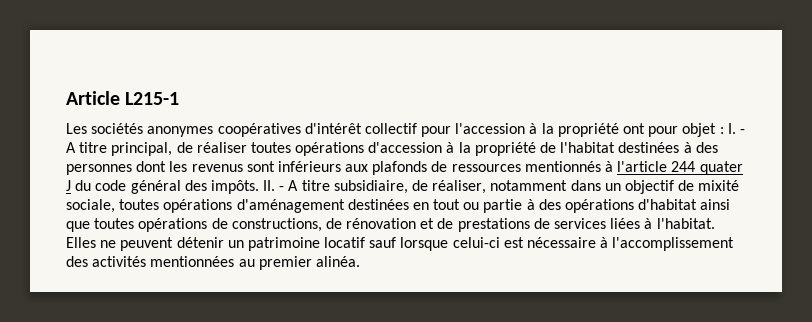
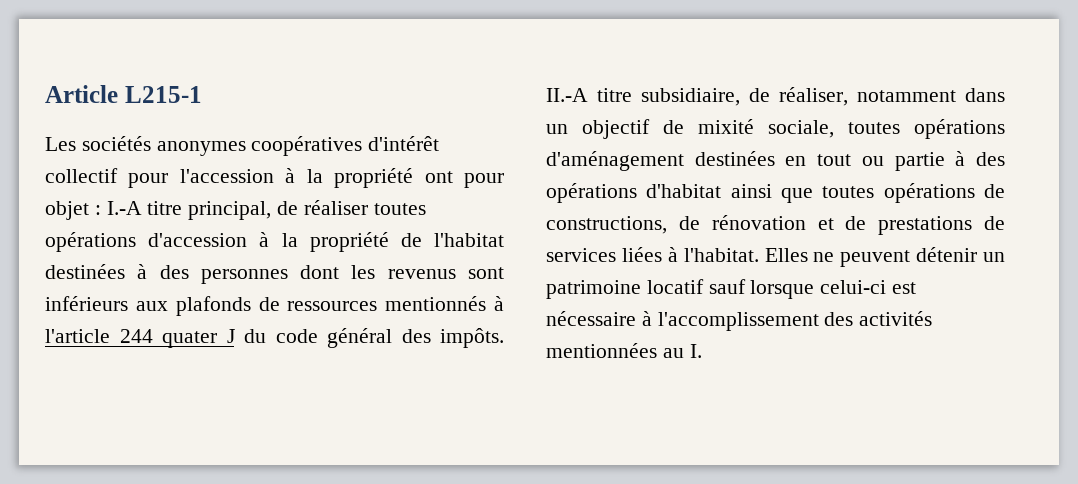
- Les sociétés anonymes coopératives d'intérêt collectif pour l'accession à la propriété ont pour objet : I. - A titre principal, de réaliser toutes opérations d'accession à la propriété de l'habitat destinées à des personnes dont les revenus sont inférieurs aux plafonds de ressources mentionnés à l'article 244 quater J du code général des impôts.
+ Les sociétés anonymes coopératives d'intérêt collectif pour l'accession à la propriété ont pour objet : I.-A titre principal, de réaliser toutes opérations d'accession à la propriété de l'habitat destinées à des personnes dont les revenus sont inférieurs aux plafonds de ressources mentionnés à l'article 244 quater J du code général des impôts.
- II. - A titre subsidiaire, de réaliser, notamment dans un objectif de mixité sociale, toutes opérations d'aménagement destinées en tout ou partie à des opérations d'habitat ainsi que toutes opérations de constructions, de rénovation et de prestations de services liées à l'habitat.
+ II.-A titre subsidiaire, de réaliser, notamment dans un objectif de mixité sociale, toutes opérations d'aménagement destinées en tout ou partie à des opérations d'habitat ainsi que toutes opérations de constructions, de rénovation et de prestations de services liées à l'habitat.
- Elles ne peuvent détenir un patrimoine locatif sauf lorsque celui-ci est nécessaire à l'accomplissement des activités mentionnées au premier alinéa.
+ Elles ne peuvent détenir un patrimoine locatif sauf lorsque celui-ci est nécessaire à l'accomplissement des activités mentionnées au I.

